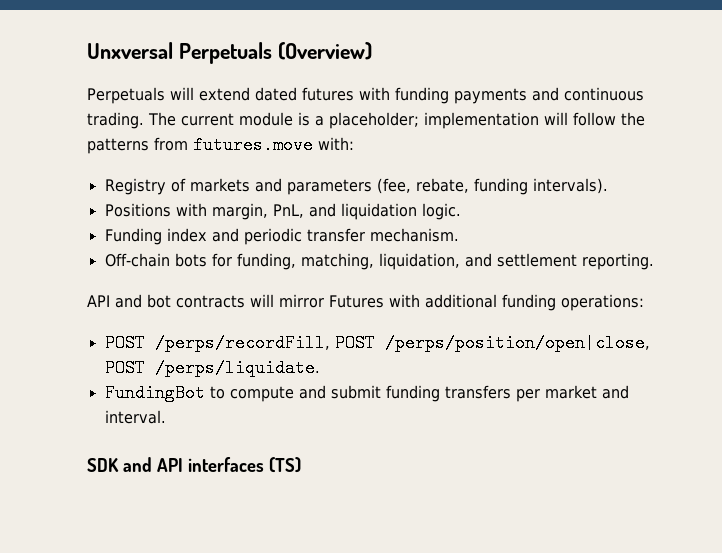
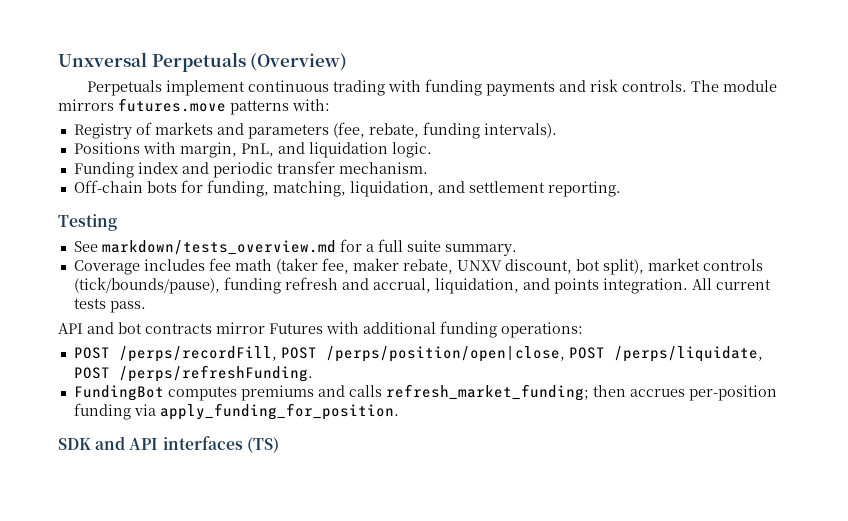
- Perpetuals will extend dated futures with funding payments and continuous trading. The current module is a placeholder; implementation will follow the patterns from futures.move with:
+ Perpetuals implement continuous trading with funding payments and risk controls. The module mirrors futures.move patterns with:
+ Testing
+ See markdown/tests_overview.md for a full suite summary.
+ Coverage includes fee math (taker fee, maker rebate, UNXV discount, bot split), market controls (tick/bounds/pause), funding refresh and accrual, liquidation, and points integration. All current tests pass.
- API and bot contracts will mirror Futures with additional funding operations:
+ API and bot contracts mirror Futures with additional funding operations:
- POST /perps/recordFill, POST /perps/position/open|close, POST /perps/liquidate.
- FundingBot to compute and submit funding transfers per market and interval.
+ POST /perps/recordFill, POST /perps/position/open|close, POST /perps/liquidate, POST /perps/refreshFunding.
+ FundingBot computes premiums and calls refresh_market_funding; then accrues per-position funding via apply_funding_for_position.

